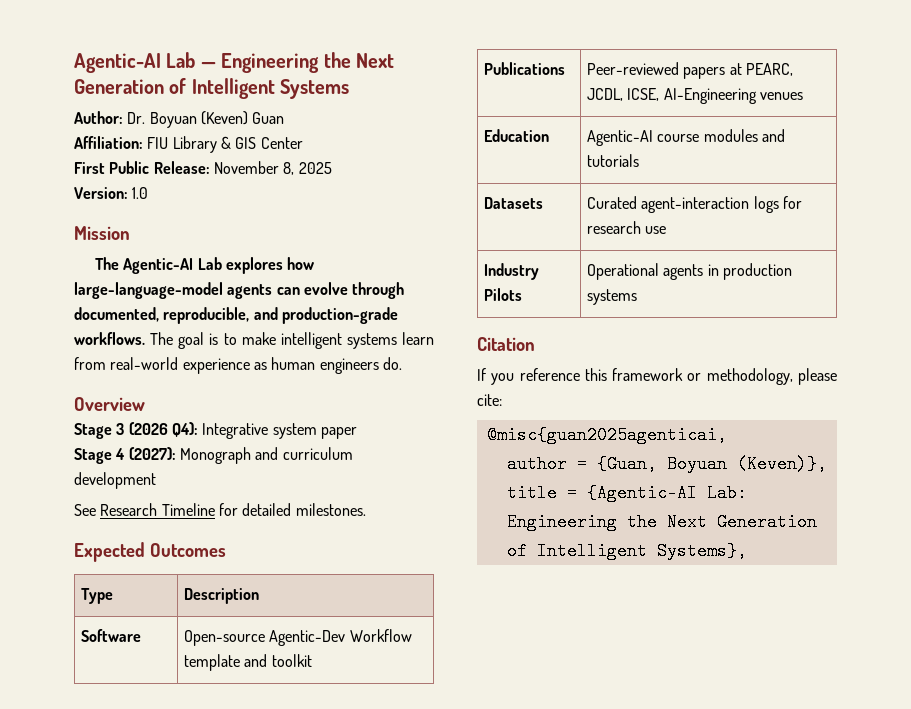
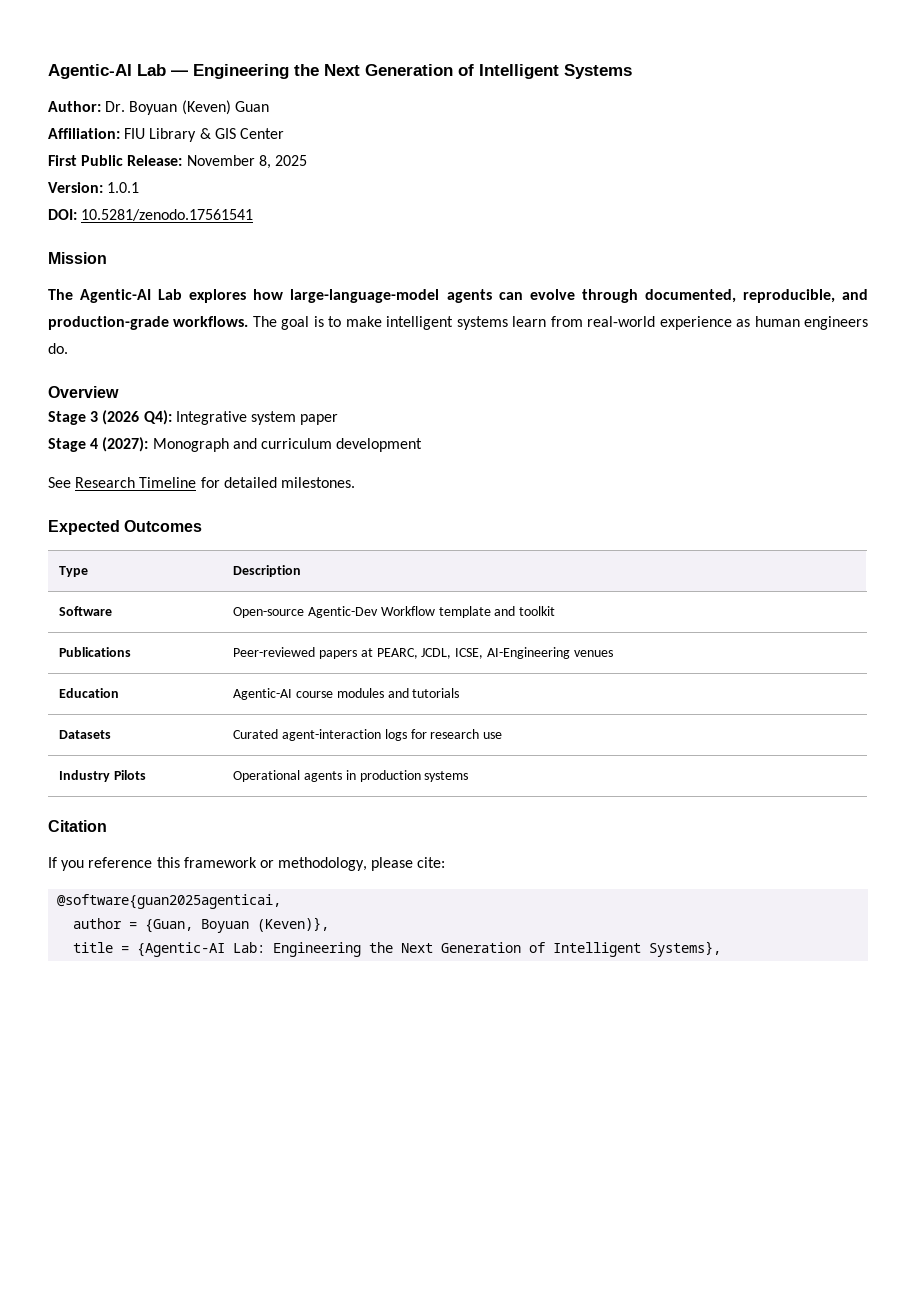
- Version: 1.0
+ Version: 1.0.1
+ DOI: 10.5281/zenodo.17561541
- @misc{guan2025agenticai,
+ @software{guan2025agenticai,

